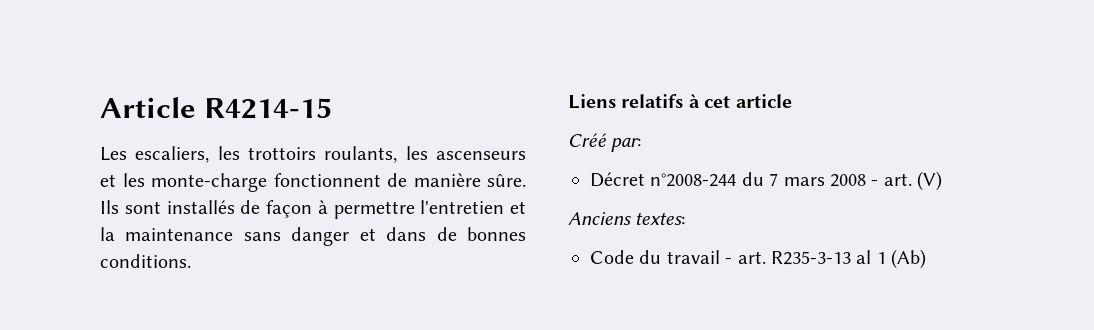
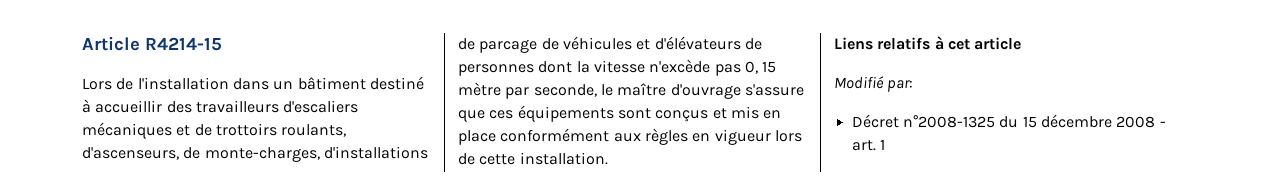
- Les escaliers, les trottoirs roulants, les ascenseurs et les monte-charge fonctionnent de manière sûre. Ils sont installés de façon à permettre l'entretien et la maintenance sans danger et dans de bonnes conditions.
+ Lors de l'installation dans un bâtiment destiné à accueillir des travailleurs d'escaliers mécaniques et de trottoirs roulants, d'ascenseurs, de monte-charges, d'installations de parcage de véhicules et d'élévateurs de personnes dont la vitesse n'excède pas 0, 15 mètre par seconde, le maître d'ouvrage s'assure que ces équipements sont conçus et mis en place conformément aux règles en vigueur lors de cette installation.
- Créé par:
+ Modifié par:
- Décret n°2008-244 du 7 mars 2008 - art. (V)
- Anciens textes:
- Code du travail - art. R235-3-13 al 1 (Ab)
+ Décret n°2008-1325 du 15 décembre 2008 - art. 1

